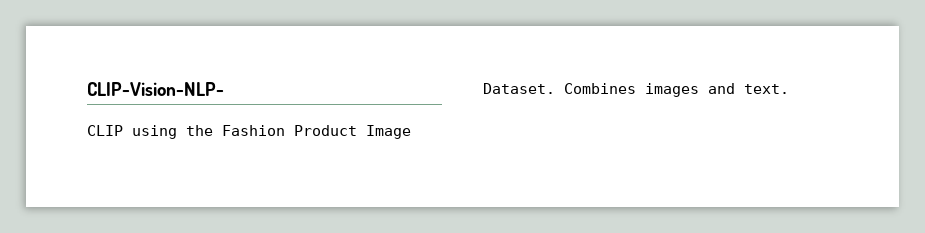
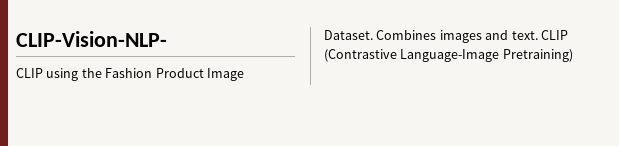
+ CLIP (Contrastive Language-Image Pretraining)

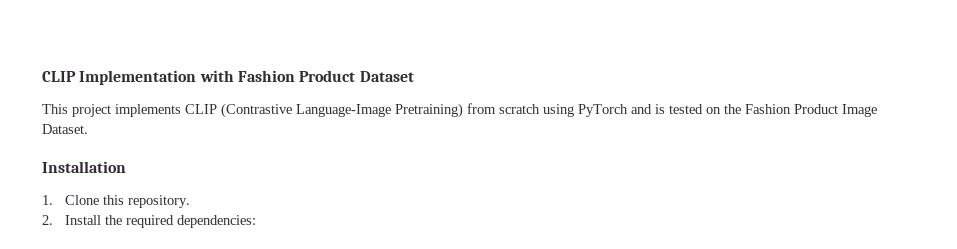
- CLIP-Vision-NLP-
- CLIP using the Fashion Product Image Dataset. Combines images and text. CLIP (Contrastive Language-Image Pretraining)
+ CLIP Implementation with Fashion Product Dataset
+ This project implements CLIP (Contrastive Language-Image Pretraining) from scratch using PyTorch and is tested on the Fashion Product Image Dataset.
+ Installation
+ 1. Clone this repository.
+ 2. Install the required dependencies:

